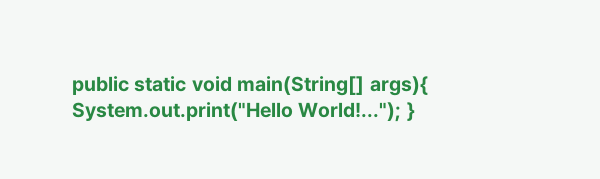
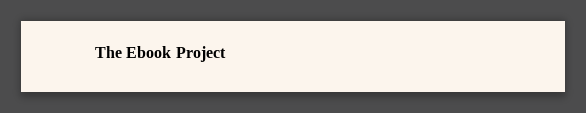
- public static void main(String[] args){ System.out.print("Hello World!..."); }
+ The Ebook Project

